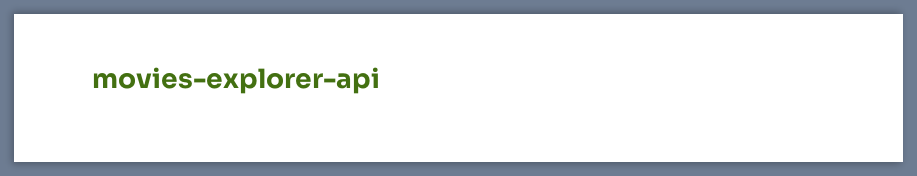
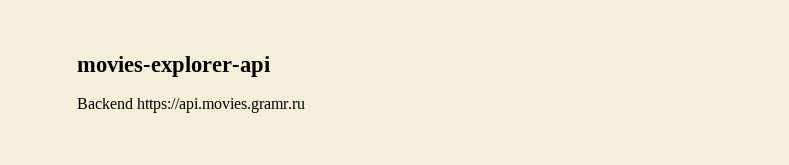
+ Backend https://api.movies.gramr.ru

